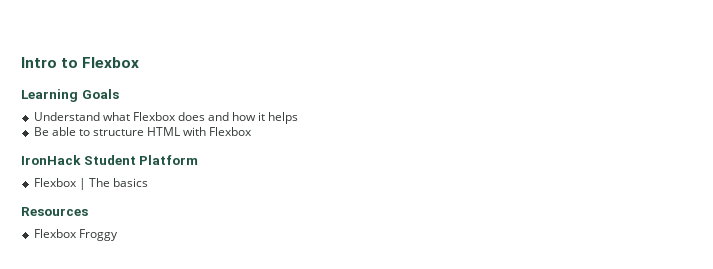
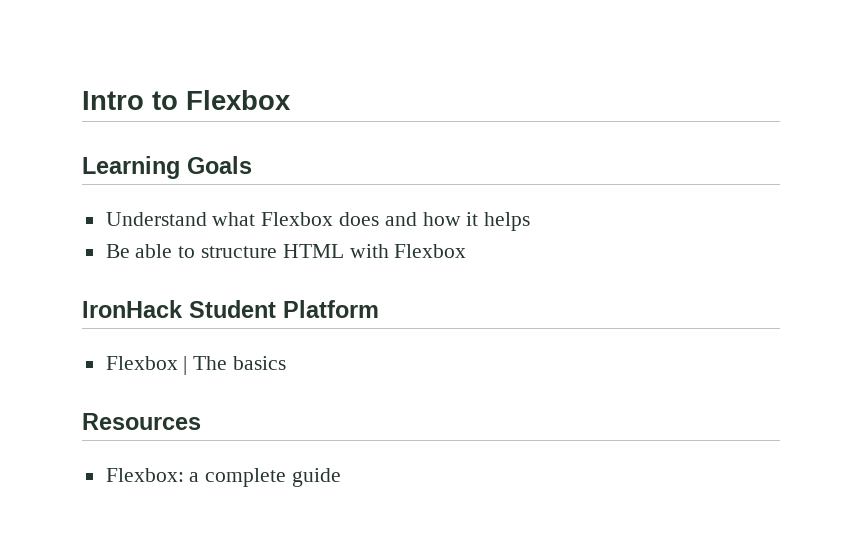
- Flexbox Froggy
+ Flexbox: a complete guide

